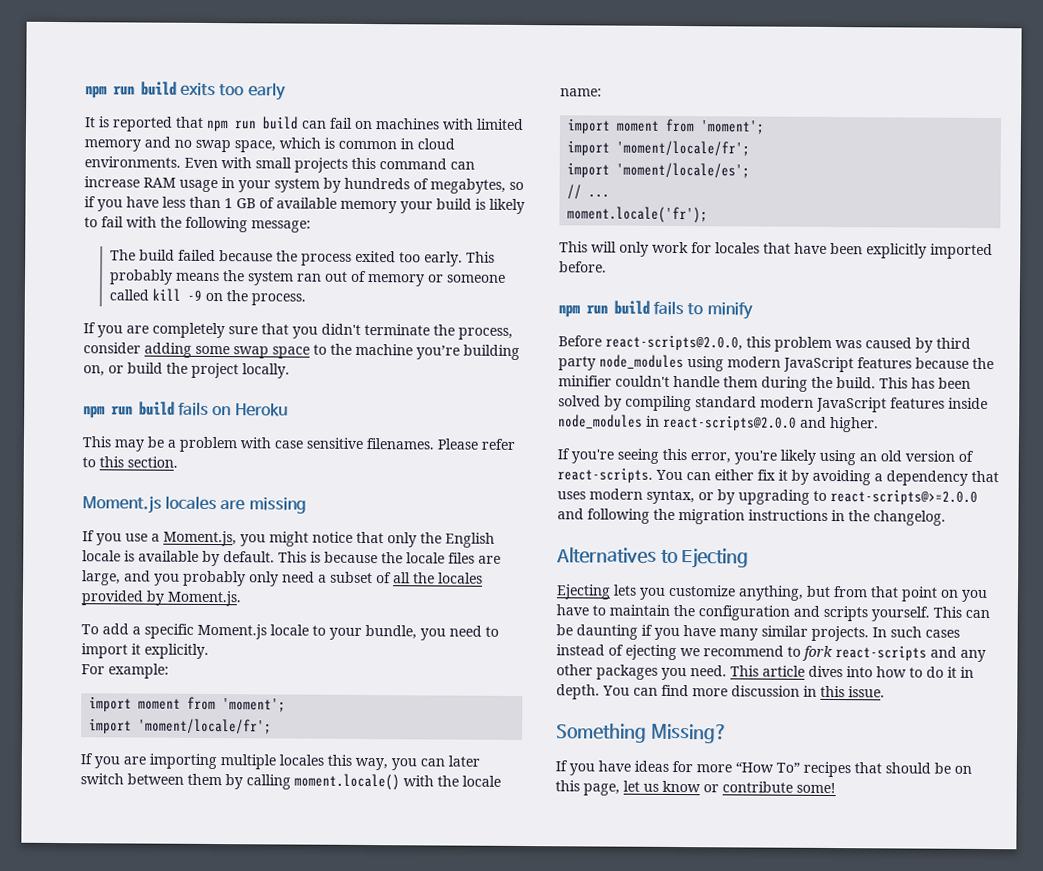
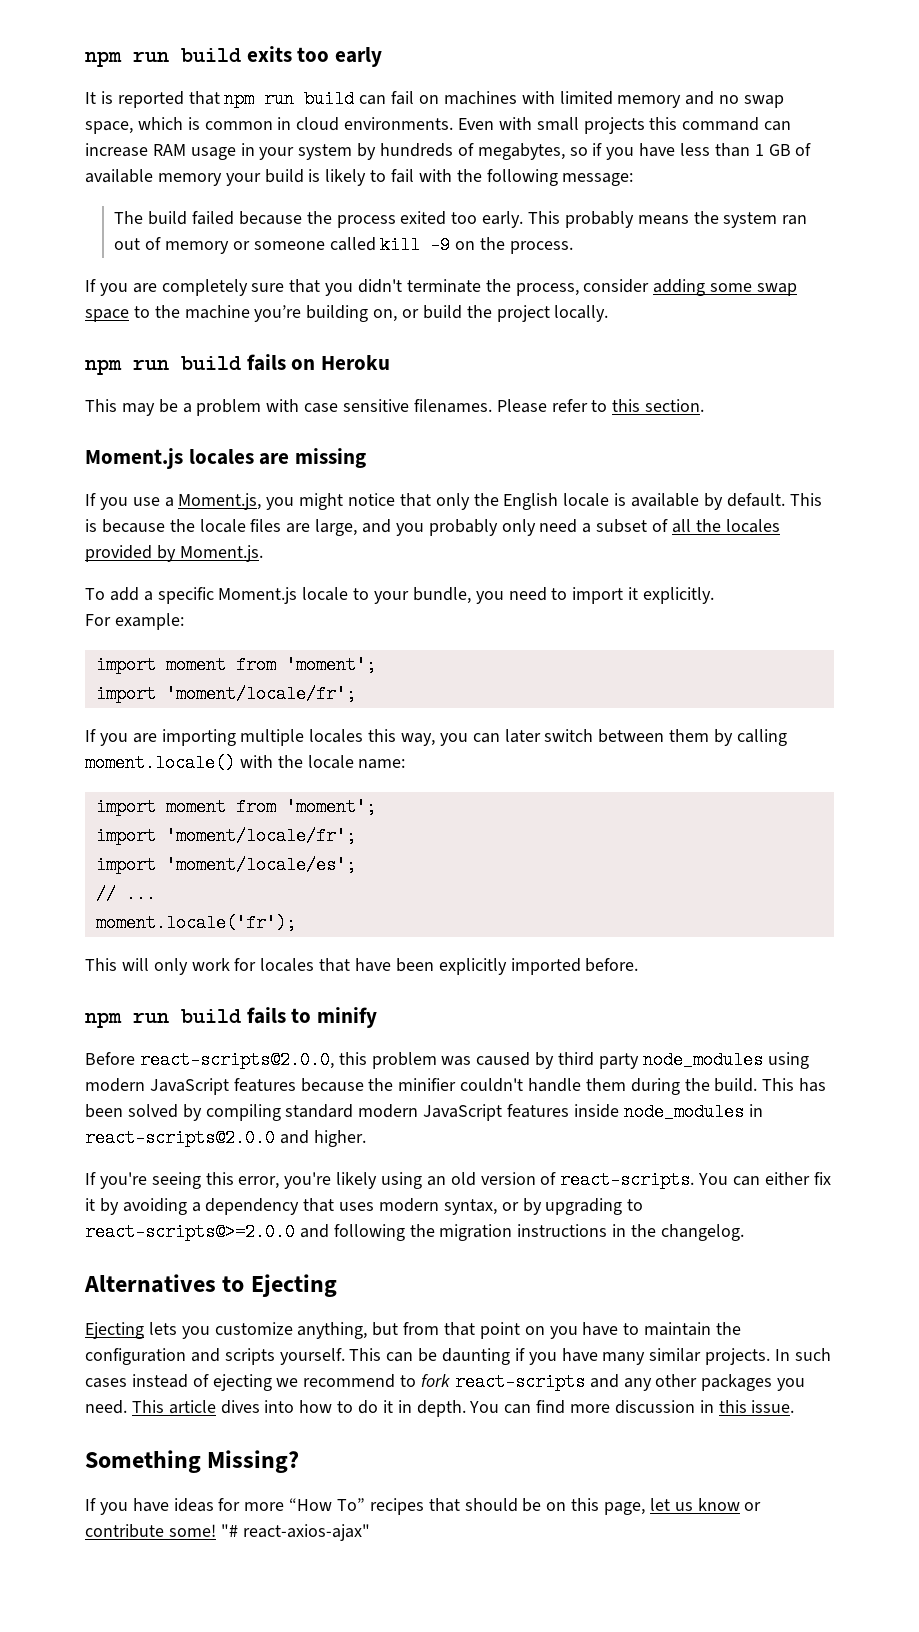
+ "# react-axios-ajax"

